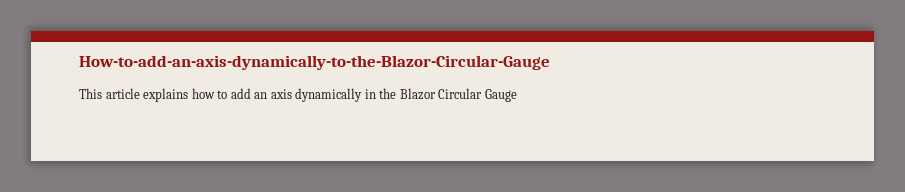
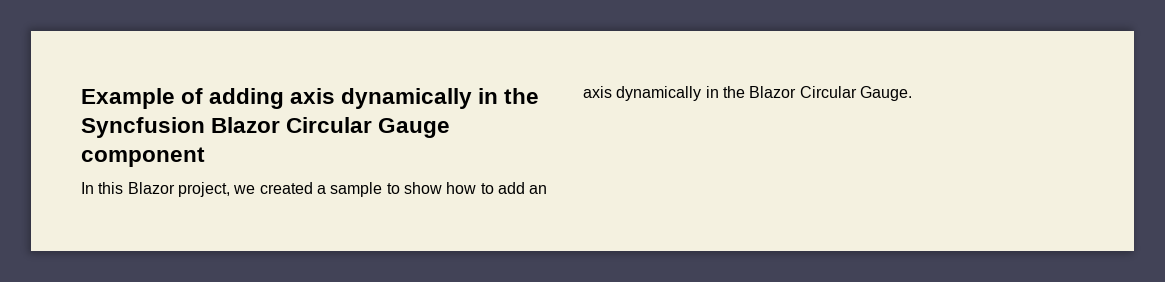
- How-to-add-an-axis-dynamically-to-the-Blazor-Circular-Gauge
- This article explains how to add an axis dynamically in the Blazor Circular Gauge
+ Example of adding axis dynamically in the Syncfusion Blazor Circular Gauge component
+ In this Blazor project, we created a sample to show how to add an axis dynamically in the Blazor Circular Gauge.

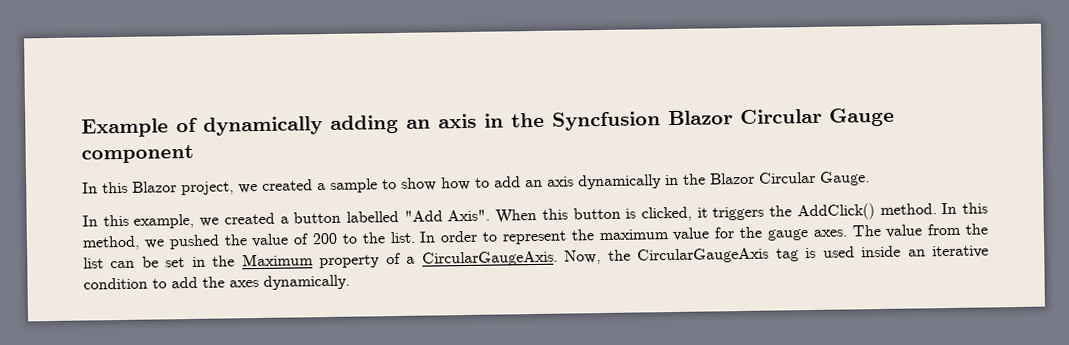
- Example of adding axis dynamically in the Syncfusion Blazor Circular Gauge component
+ Example of dynamically adding an axis in the Syncfusion Blazor Circular Gauge component
+ In this example, we created a button labelled "Add Axis". When this button is clicked, it triggers the AddClick() method. In this method, we pushed the value of 200 to the list. In order to represent the maximum value for the gauge axes. The value from the list can be set in the Maximum property of a CircularGaugeAxis. Now, the CircularGaugeAxis tag is used inside an iterative condition to add the axes dynamically.

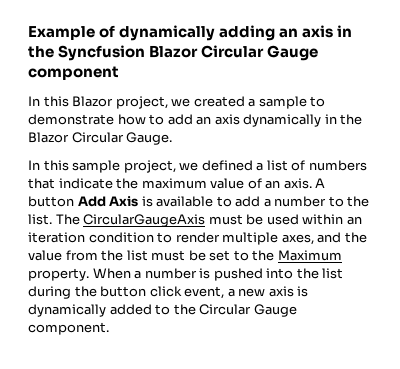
- In this Blazor project, we created a sample to show how to add an axis dynamically in the Blazor Circular Gauge.
+ In this Blazor project, we created a sample to demonstrate how to add an axis dynamically in the Blazor Circular Gauge.
- In this example, we created a button labelled "Add Axis". When this button is clicked, it triggers the AddClick() method. In this method, we pushed the value of 200 to the list. In order to represent the maximum value for the gauge axes. The value from the list can be set in the Maximum property of a CircularGaugeAxis. Now, the CircularGaugeAxis tag is used inside an iterative condition to add the axes dynamically.
+ In this sample project, we defined a list of numbers that indicate the maximum value of an axis. A button Add Axis is available to add a number to the list. The CircularGaugeAxis must be used within an iteration condition to render multiple axes, and the value from the list must be set to the Maximum property. When a number is pushed into the list during the button click event, a new axis is dynamically added to the Circular Gauge component.

